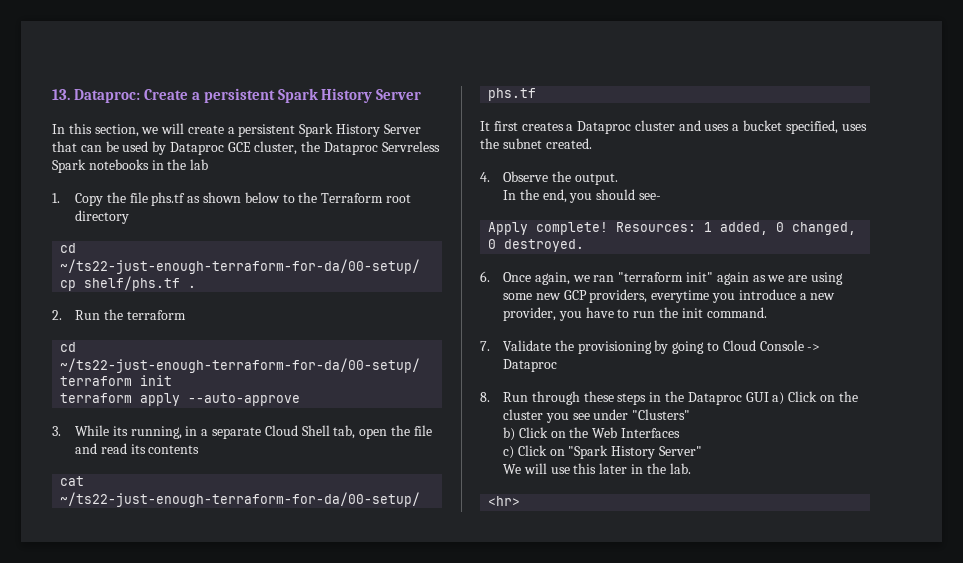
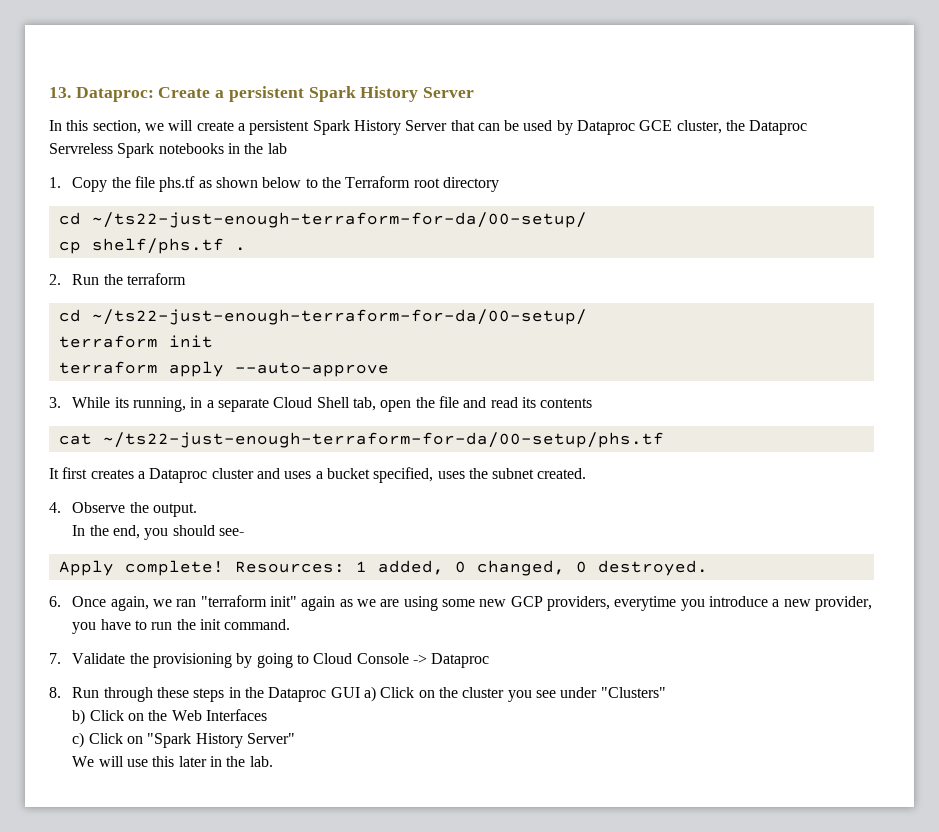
- <hr>

